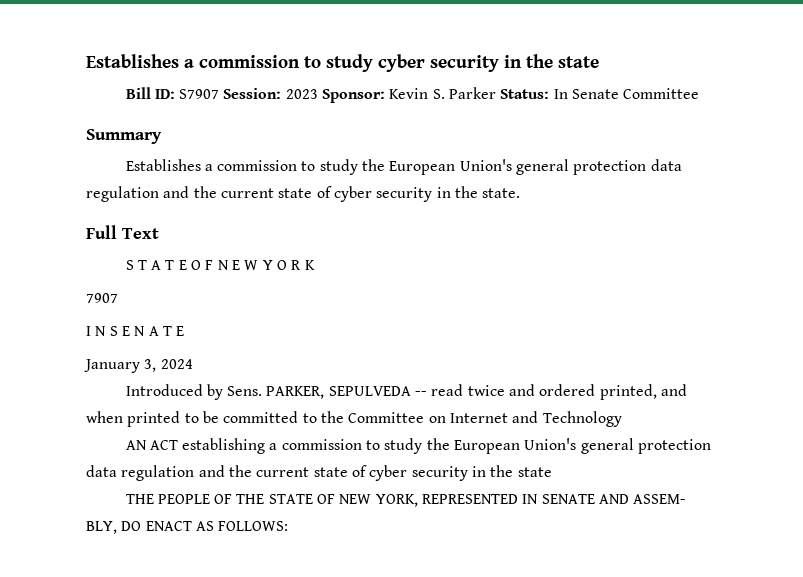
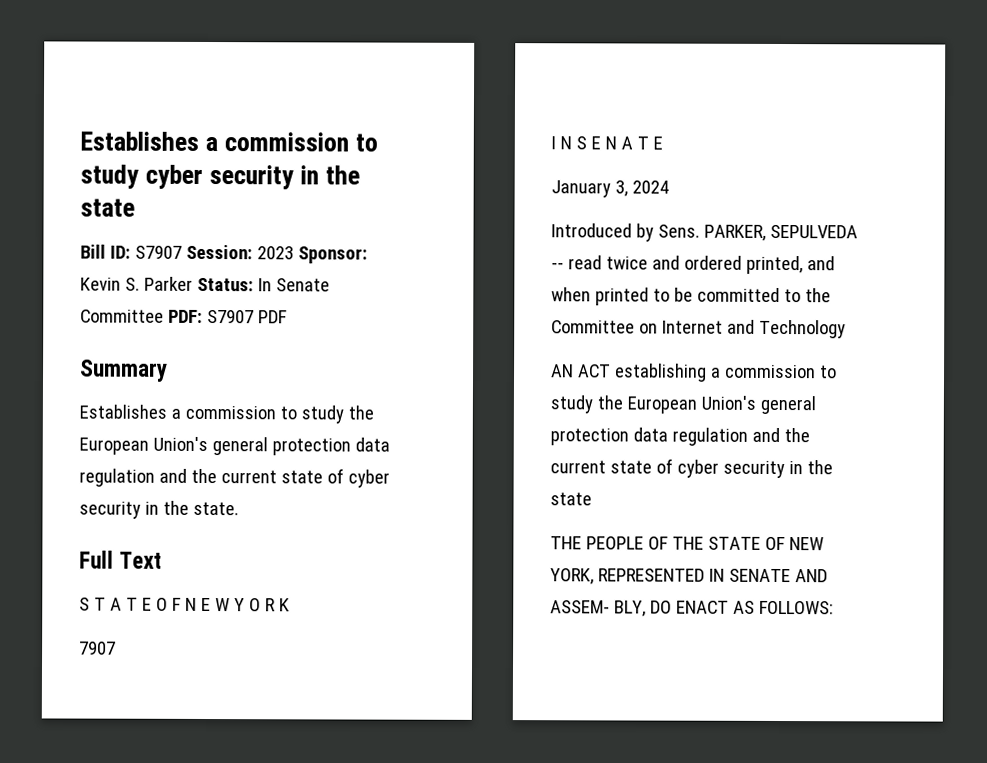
- Bill ID: S7907 Session: 2023 Sponsor: Kevin S. Parker Status: In Senate Committee
+ Bill ID: S7907 Session: 2023 Sponsor: Kevin S. Parker Status: In Senate Committee PDF: S7907 PDF

